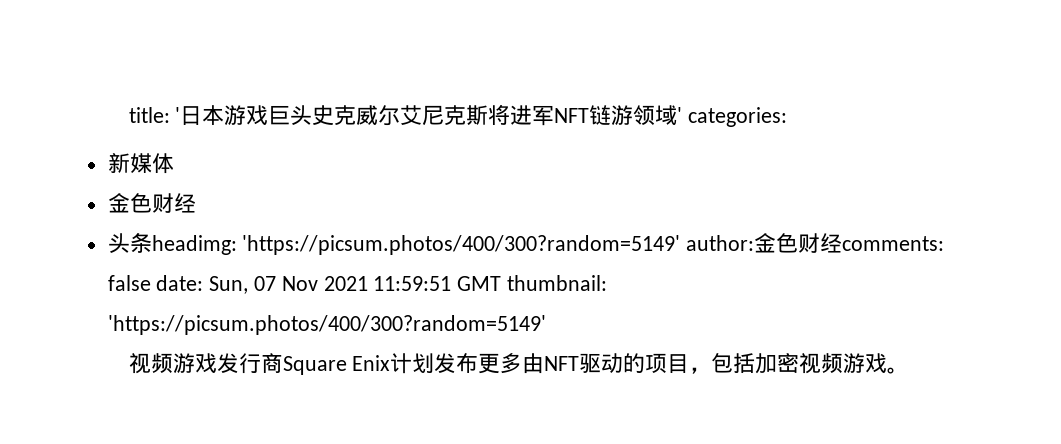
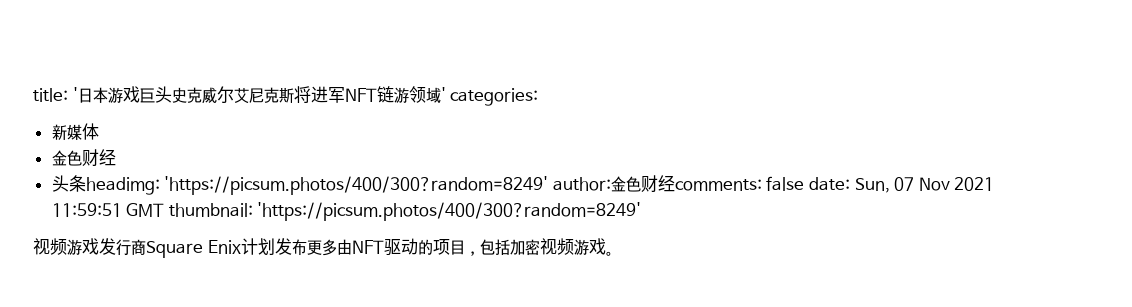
- 头条headimg: 'https://picsum.photos/400/300?random=5149' author:金色财经comments: false date: Sun, 07 Nov 2021 11:59:51 GMT thumbnail: 'https://picsum.photos/400/300?random=5149'
+ 头条headimg: 'https://picsum.photos/400/300?random=8249' author:金色财经comments: false date: Sun, 07 Nov 2021 11:59:51 GMT thumbnail: 'https://picsum.photos/400/300?random=8249'

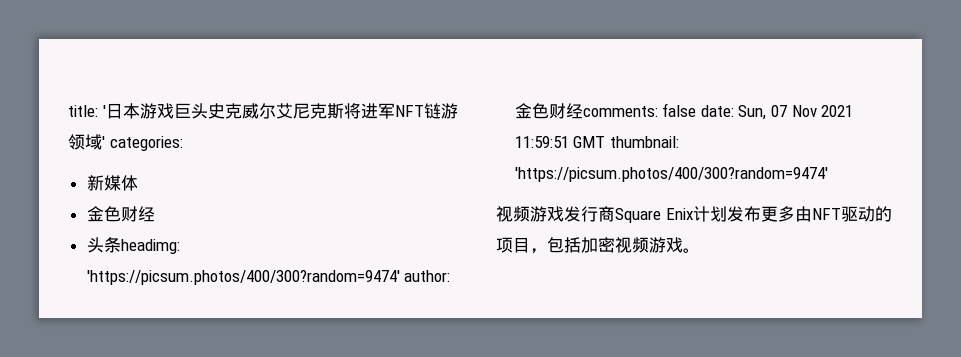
- 头条headimg: 'https://picsum.photos/400/300?random=8249' author:金色财经comments: false date: Sun, 07 Nov 2021 11:59:51 GMT thumbnail: 'https://picsum.photos/400/300?random=8249'
+ 头条headimg: 'https://picsum.photos/400/300?random=9474' author:金色财经comments: false date: Sun, 07 Nov 2021 11:59:51 GMT thumbnail: 'https://picsum.photos/400/300?random=9474'

